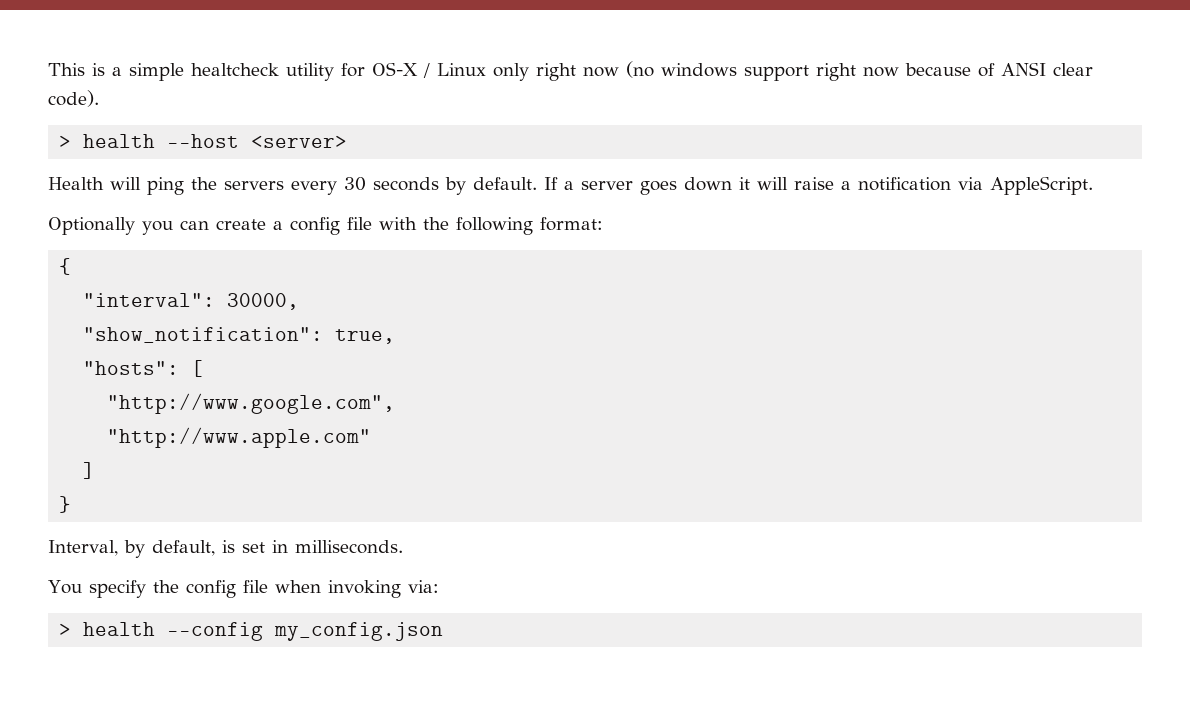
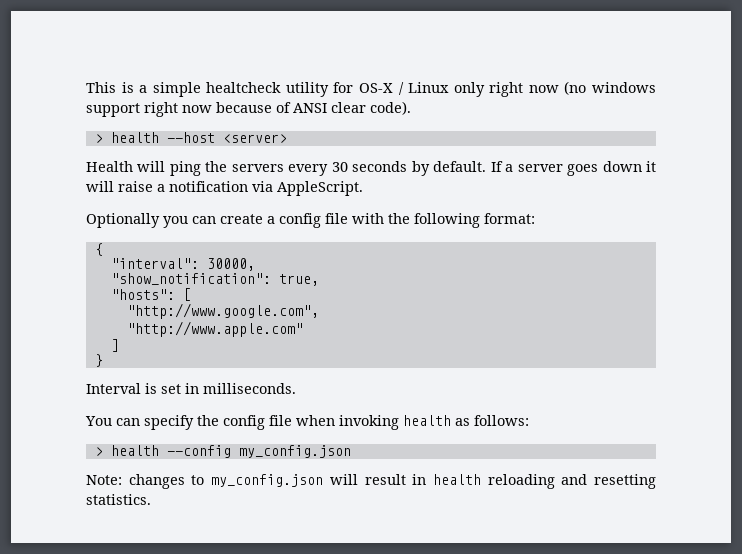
- Interval, by default, is set in milliseconds.
+ Interval is set in milliseconds.
- You specify the config file when invoking via:
+ You can specify the config file when invoking health as follows:
+ Note: changes to my_config.json will result in health reloading and resetting statistics.

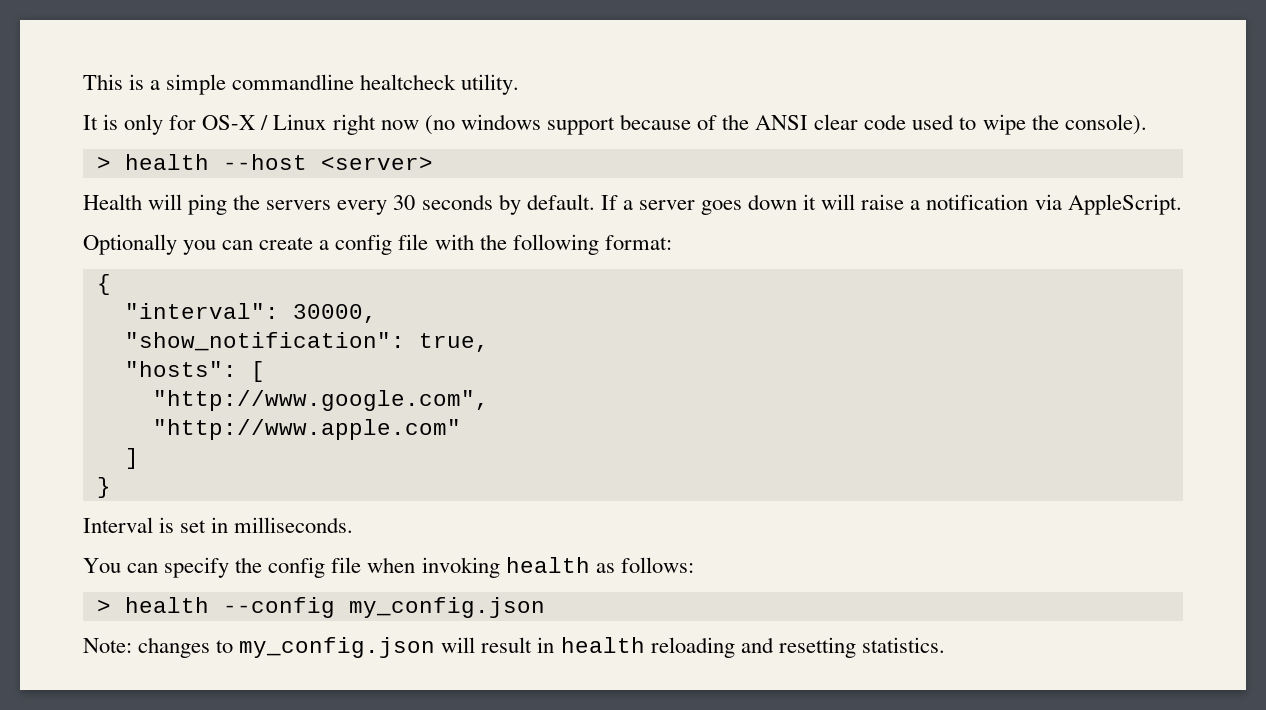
- This is a simple healtcheck utility for OS-X / Linux only right now (no windows support right now because of ANSI clear code).
+ This is a simple commandline healtcheck utility.
+ It is only for OS-X / Linux right now (no windows support because of the ANSI clear code used to wipe the console).

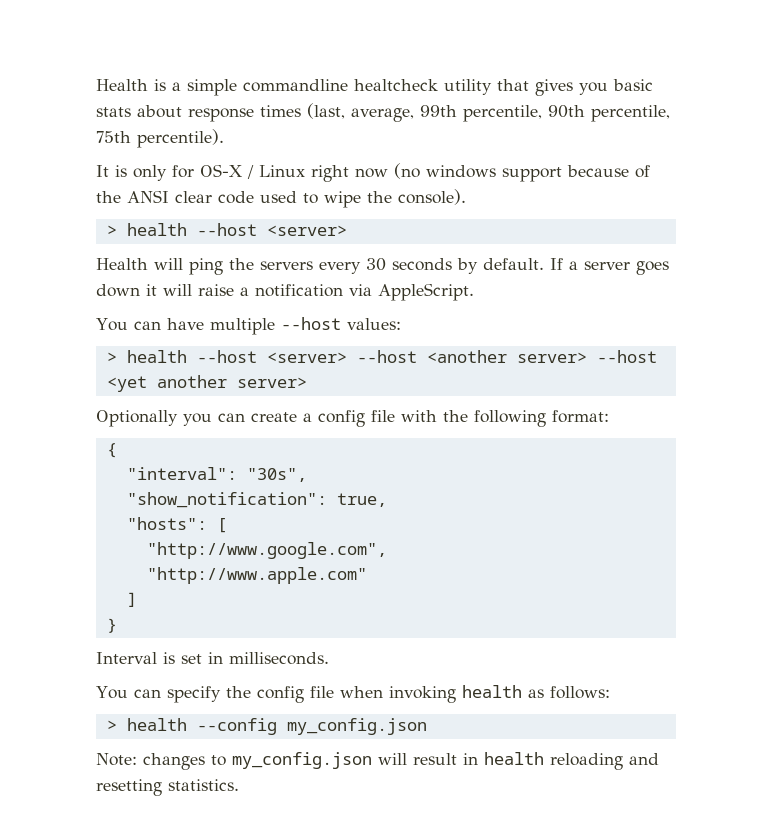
- This is a simple commandline healtcheck utility.
+ Health is a simple commandline healtcheck utility that gives you basic stats about response times (last, average, 99th percentile, 90th percentile, 75th percentile).
+ You can have multiple --host values:
+ > health --host <server> --host <another server> --host <yet another server>
- "interval": 30000,
+ "interval": "30s",

